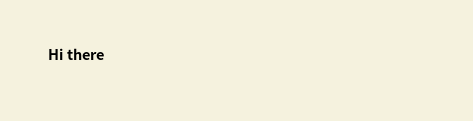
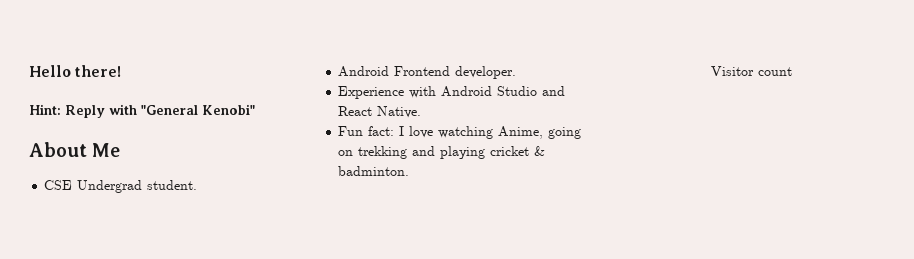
- Hi there
+ Hello there!
+ Hint: Reply with "General Kenobi"
+ About Me
+ CSE Undergrad student.
+ Android Frontend developer.
+ Experience with Android Studio and React Native.
+ Fun fact: I love watching Anime, going on trekking and playing cricket & badminton.
+ Visitor count

